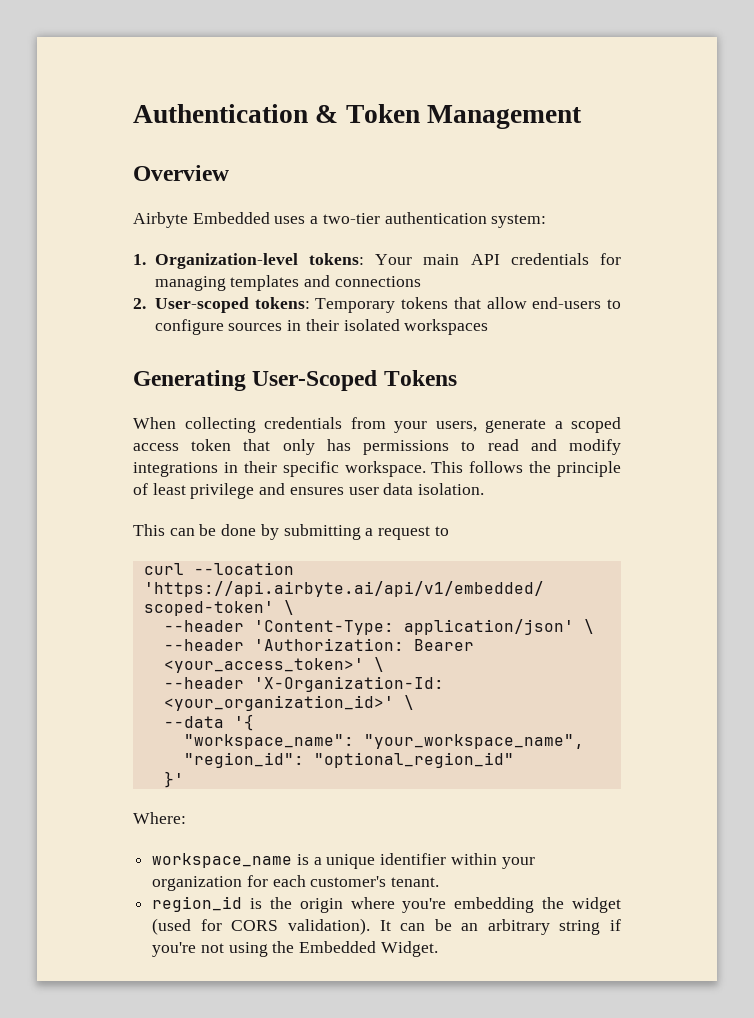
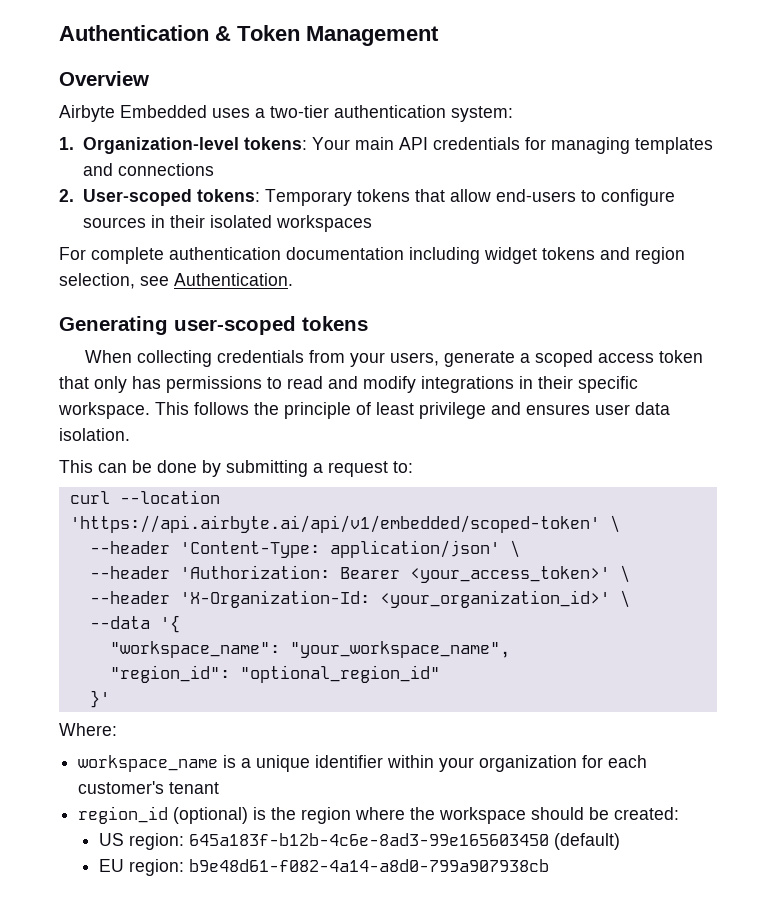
+ For complete authentication documentation including widget tokens and region selection, see Authentication.
- Generating User-Scoped Tokens
+ Generating user-scoped tokens
- This can be done by submitting a request to
+ This can be done by submitting a request to:
- workspace_name is a unique identifier within your organization for each customer's tenant.
+ workspace_name is a unique identifier within your organization for each customer's tenant
- region_id is the origin where you're embedding the widget (used for CORS validation). It can be an arbitrary string if you're not using the Embedded Widget.
+ region_id (optional) is the region where the workspace should be created:
+ US region: 645a183f-b12b-4c6e-8ad3-99e165603450 (default)
+ EU region: b9e48d61-f082-4a14-a8d0-799a907938cb

